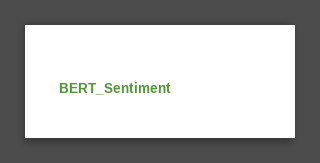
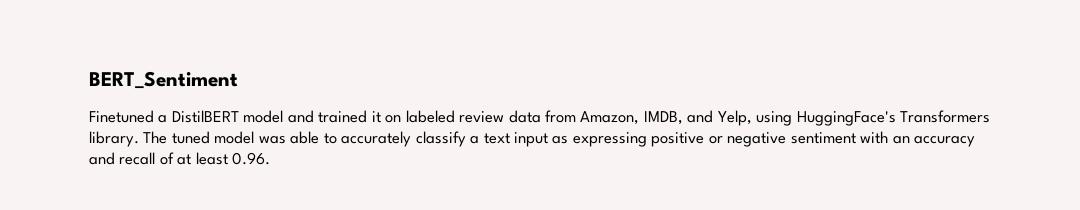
+ Finetuned a DistilBERT model and trained it on labeled review data from Amazon, IMDB, and Yelp, using HuggingFace's Transformers library. The tuned model was able to accurately classify a text input as expressing positive or negative sentiment with an accuracy and recall of at least 0.96.

